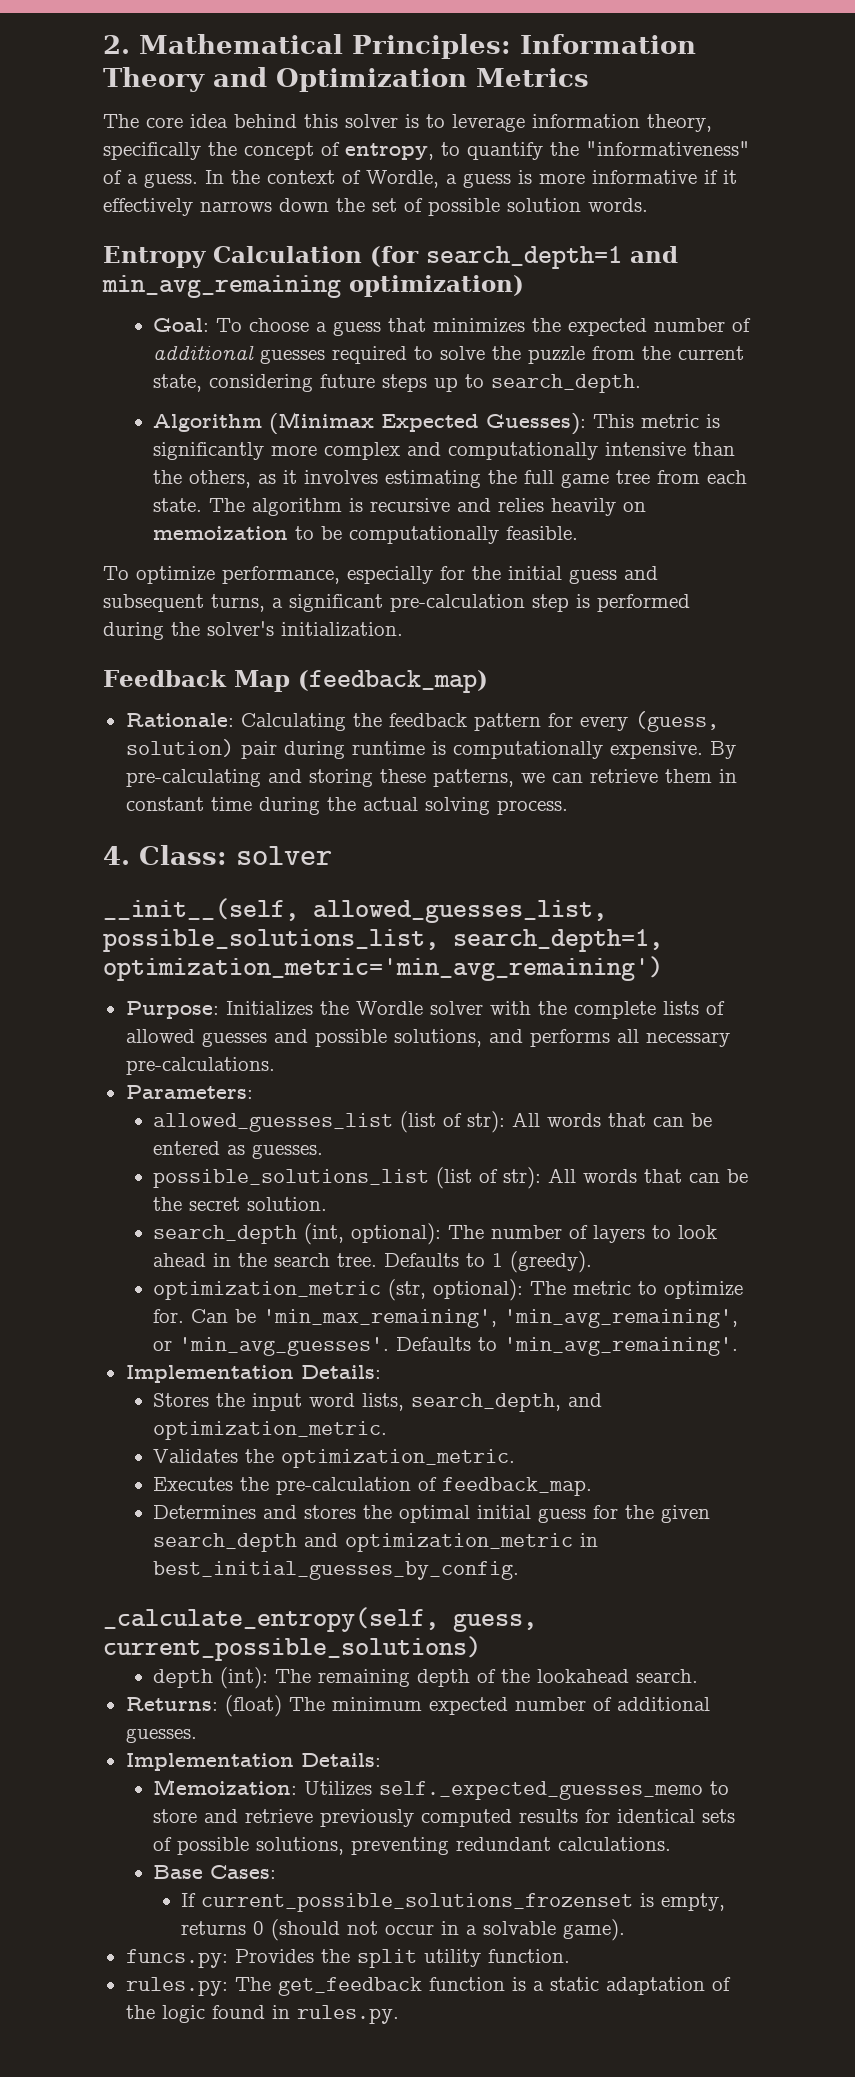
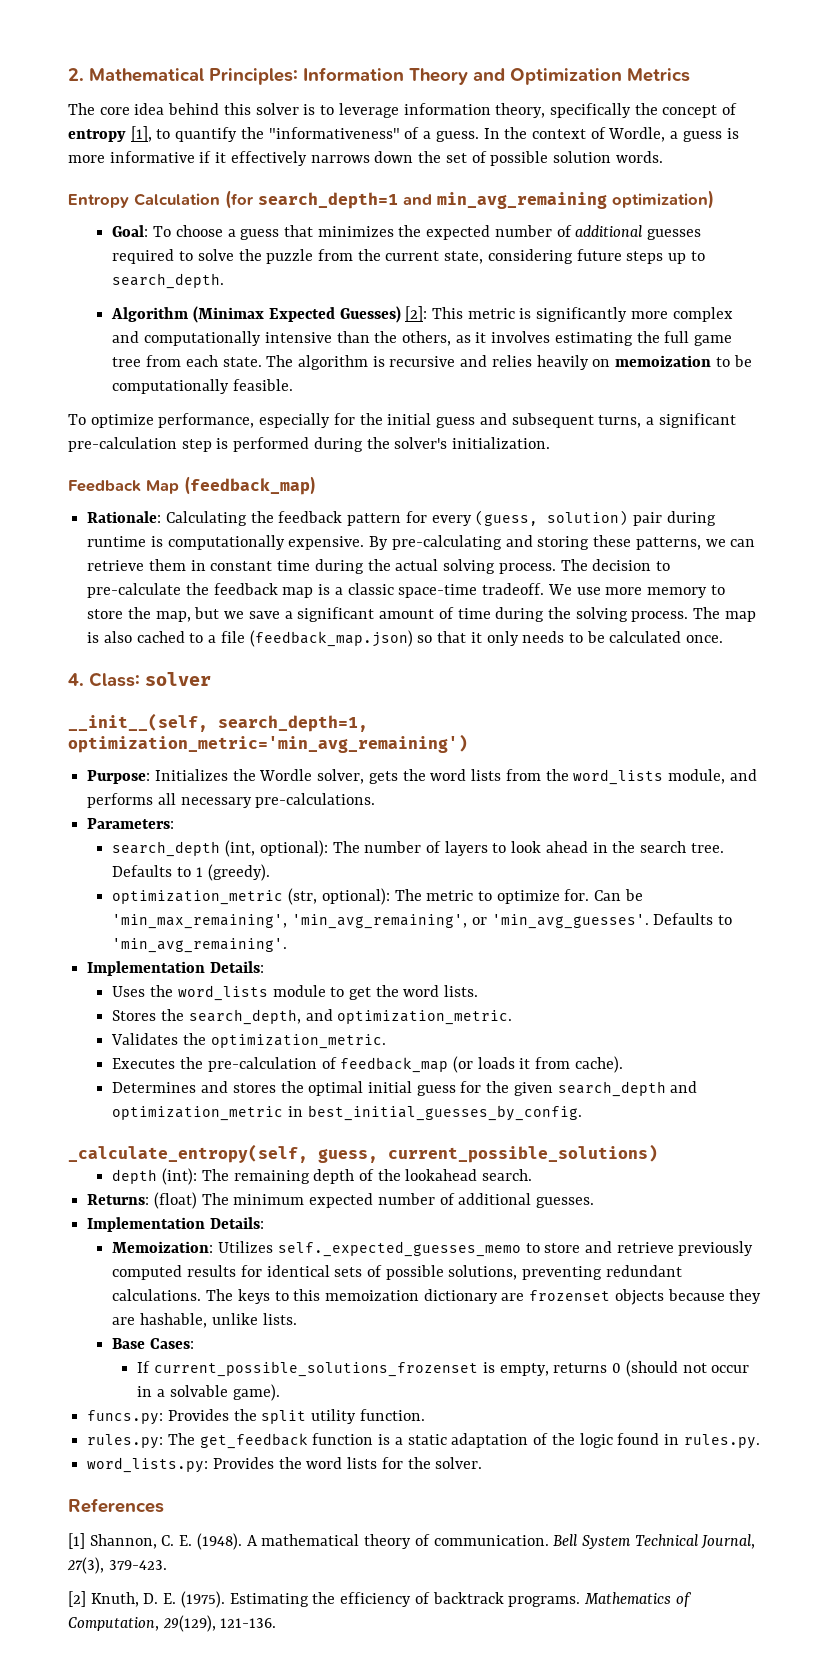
- The core idea behind this solver is to leverage information theory, specifically the concept of entropy, to quantify the "informativeness" of a guess.
+ The core idea behind this solver is to leverage information theory, specifically the concept of entropy [1], to quantify the "informativeness" of a guess.
- Algorithm (Minimax Expected Guesses): This metric is significantly more complex and computationally intensive than the others, as it involves estimating the full game tree from each state.
+ Algorithm (Minimax Expected Guesses) [2]: This metric is significantly more complex and computationally intensive than the others, as it involves estimating the full game tree from each state.
+ The decision to pre-calculate the feedback map is a classic space-time tradeoff. We use more memory to store the map, but we save a significant amount of time during the solving process. The map is also cached to a file (feedback_map.json) so that it only needs to be calculated once.
- __init__(self, allowed_guesses_list, possible_solutions_list, search_depth=1, optimization_metric='min_avg_remaining')
+ __init__(self, search_depth=1, optimization_metric='min_avg_remaining')
- Purpose: Initializes the Wordle solver with the complete lists of allowed guesses and possible solutions, and performs all necessary pre-calculations.
+ Purpose: Initializes the Wordle solver, gets the word lists from the word_lists module, and performs all necessary pre-calculations.
- allowed_guesses_list (list of str): All words that can be entered as guesses.
- possible_solutions_list (list of str): All words that can be the secret solution.
+ Uses the word_lists module to get the word lists.
- Stores the input word lists, search_depth, and optimization_metric.
+ Stores the search_depth, and optimization_metric.
- Executes the pre-calculation of feedback_map.
+ Executes the pre-calculation of feedback_map (or loads it from cache).
+ The keys to this memoization dictionary are frozenset objects because they are hashable, unlike lists.
+ word_lists.py: Provides the word lists for the solver.
+ References
+ [1] Shannon, C. E. (1948). A mathematical theory of communication. Bell System Technical Journal, 27(3), 379-423.
+ [2] Knuth, D. E. (1975). Estimating the efficiency of backtrack programs. Mathematics of Computation, 29(129), 121-136.

